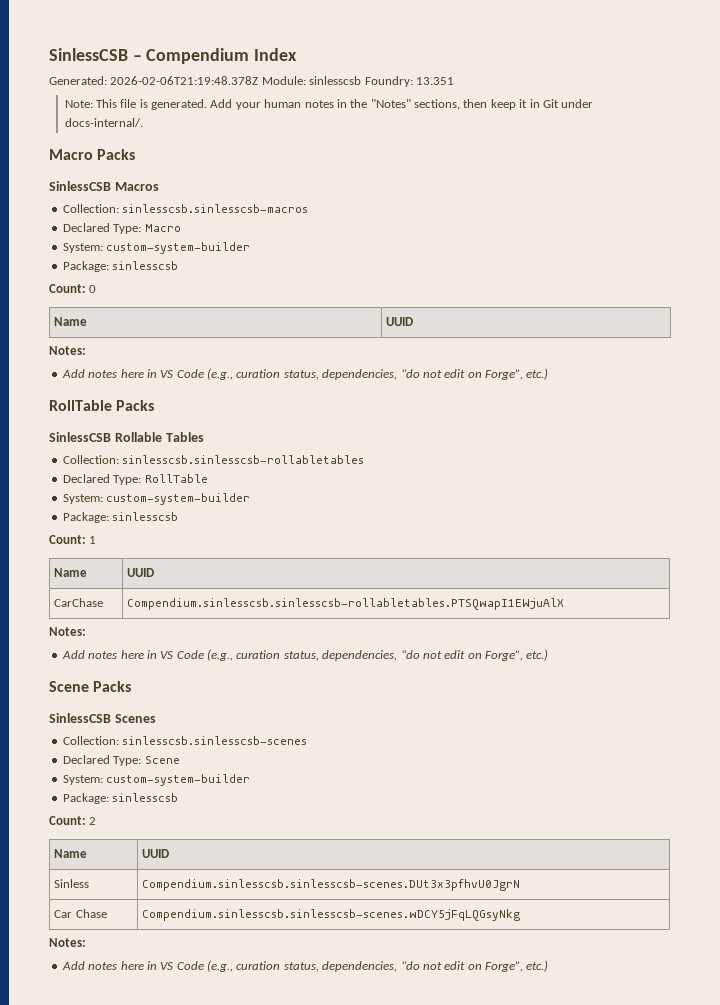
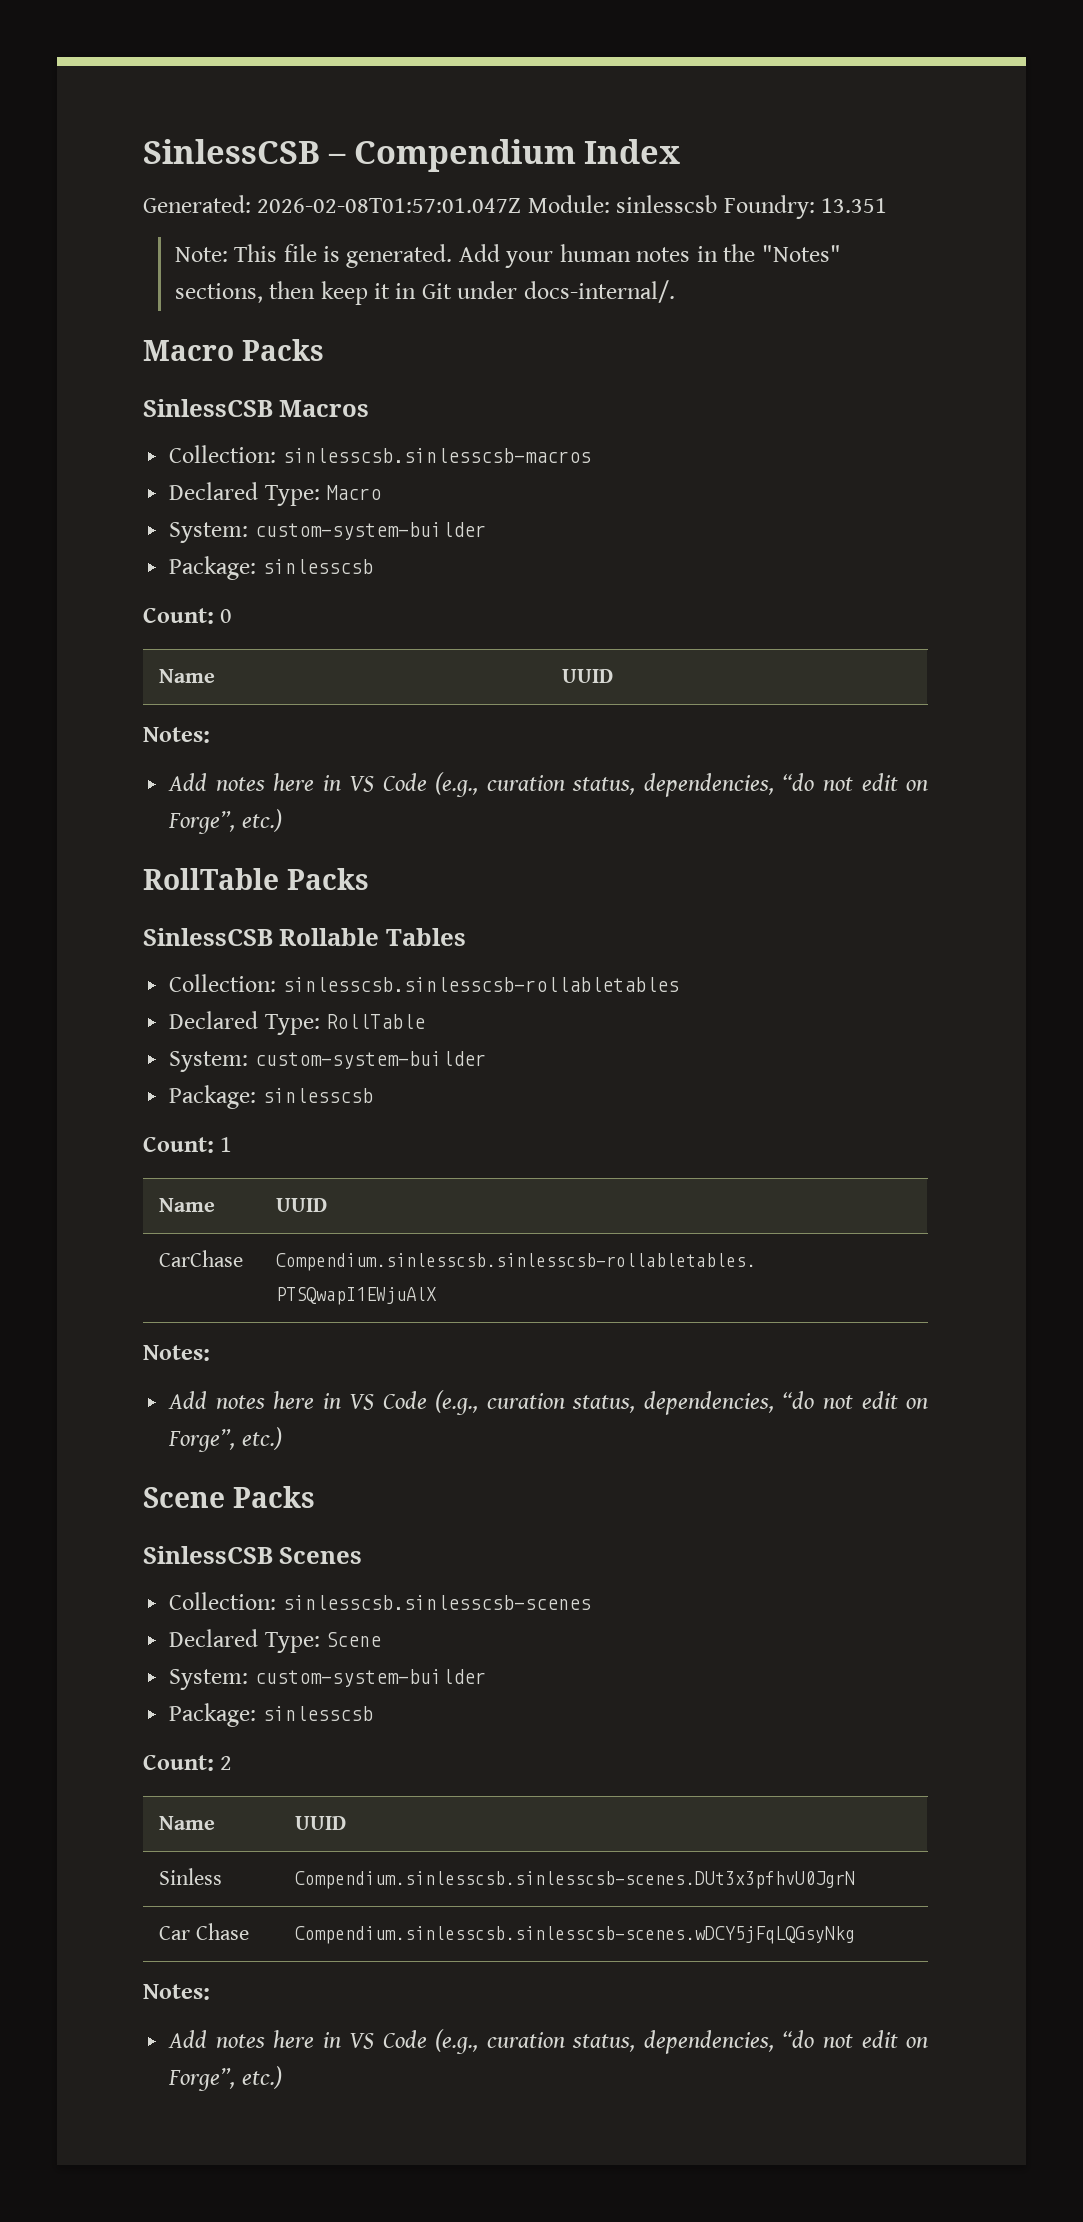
- Generated: 2026-02-06T21:19:48.378Z Module: sinlesscsb Foundry: 13.351
+ Generated: 2026-02-08T01:57:01.047Z Module: sinlesscsb Foundry: 13.351

